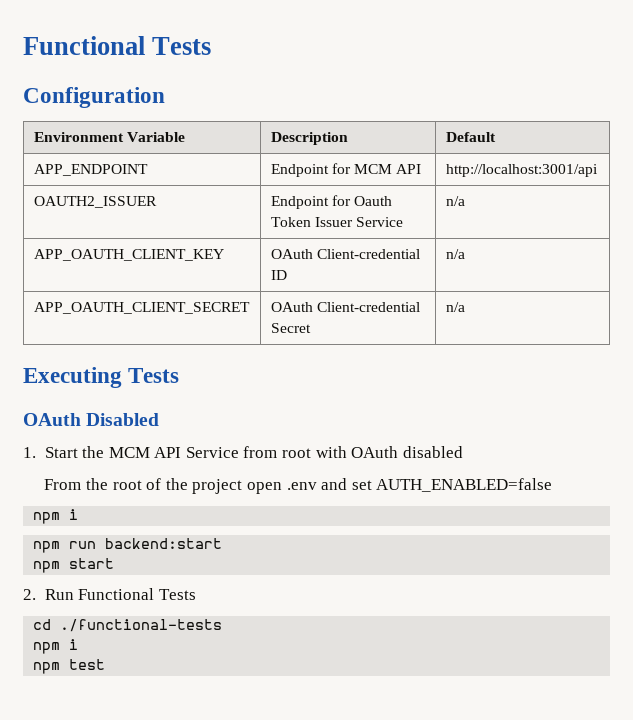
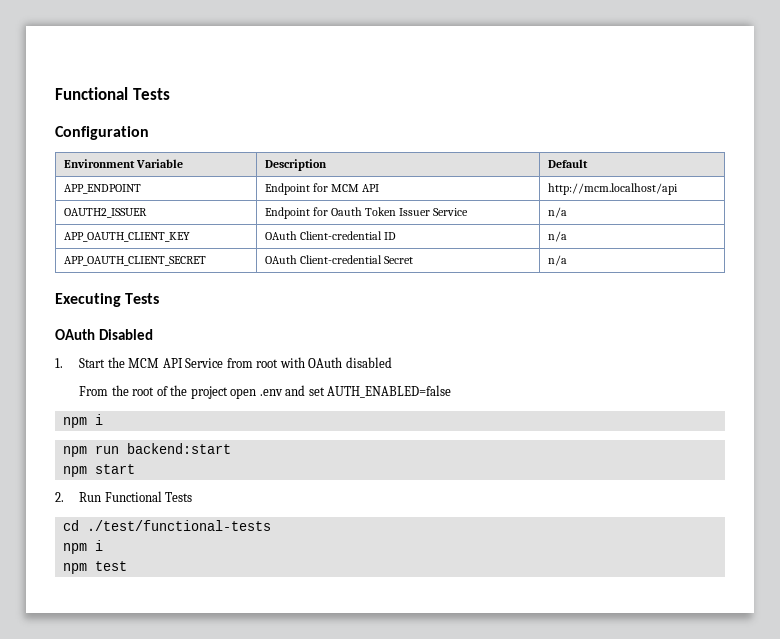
- APP_ENDPOINT | Endpoint for MCM API | http://localhost:3001/api
+ APP_ENDPOINT | Endpoint for MCM API | http://mcm.localhost/api
- cd ./functional-tests
+ cd ./test/functional-tests

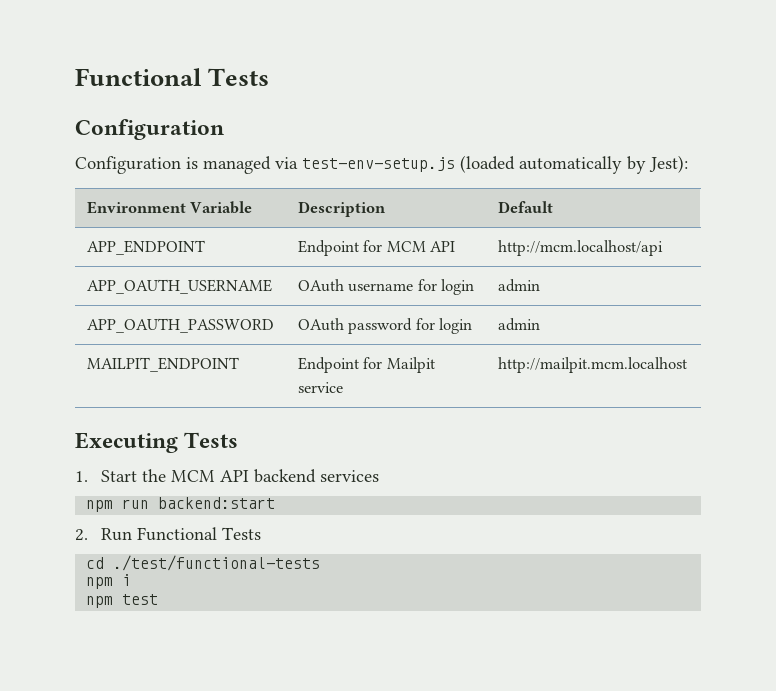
+ Configuration is managed via test-env-setup.js (loaded automatically by Jest):
- OAUTH2_ISSUER | Endpoint for Oauth Token Issuer Service | n/a
- APP_OAUTH_CLIENT_KEY | OAuth Client-credential ID | n/a
- APP_OAUTH_CLIENT_SECRET | OAuth Client-credential Secret | n/a
+ APP_OAUTH_USERNAME | OAuth username for login | admin
+ APP_OAUTH_PASSWORD | OAuth password for login | admin
+ MAILPIT_ENDPOINT | Endpoint for Mailpit service | http://mailpit.mcm.localhost
- OAuth Disabled
- 1. Start the MCM API Service from root with OAuth disabled
- From the root of the project open .env and set AUTH_ENABLED=false
- npm i
+ 1. Start the MCM API backend services
- npm start

